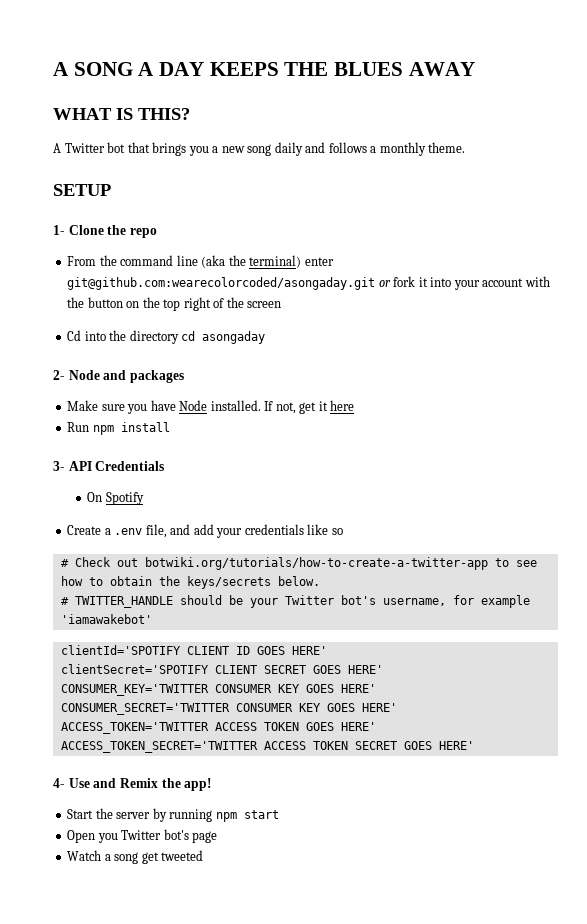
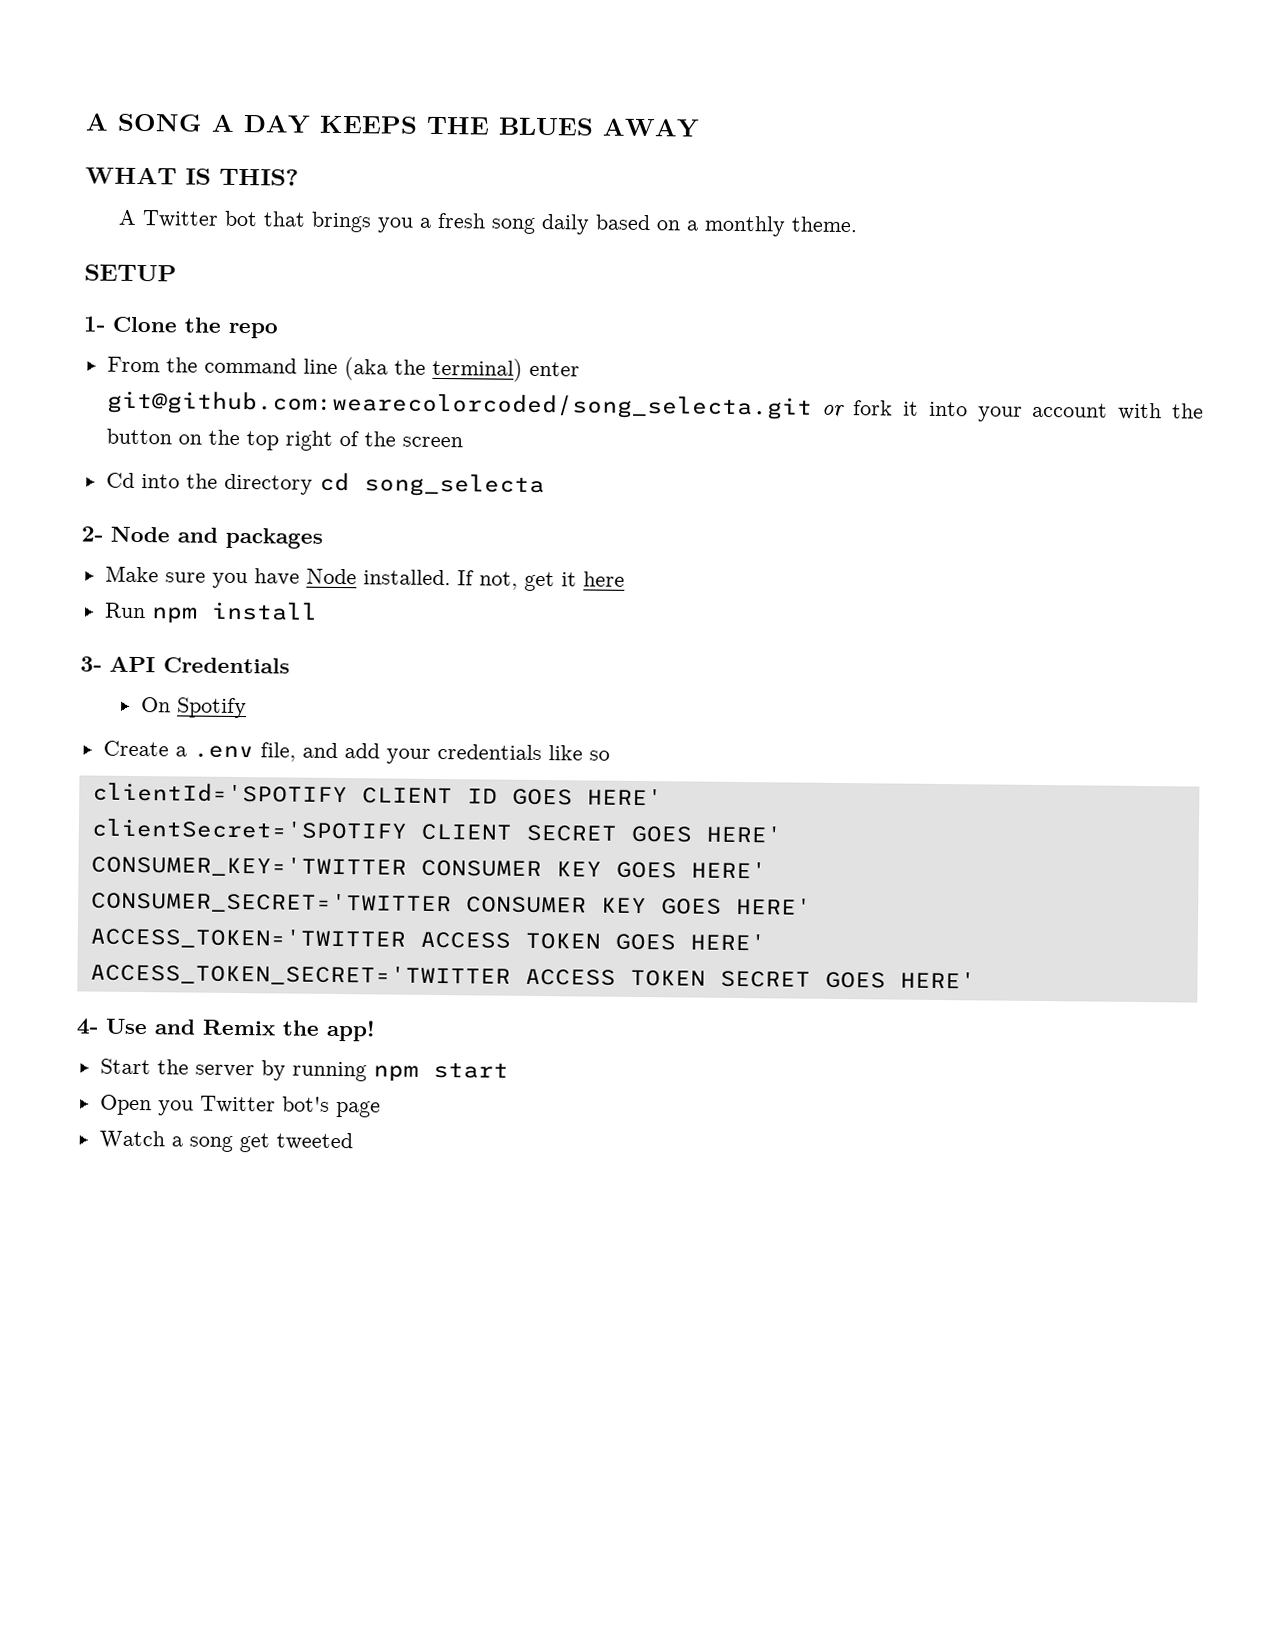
- A Twitter bot that brings you a new song daily and follows a monthly theme.
+ A Twitter bot that brings you a fresh song daily based on a monthly theme.
- From the command line (aka the terminal) enter git@github.com:wearecolorcoded/asongaday.git or fork it into your account with the button on the top right of the screen
+ From the command line (aka the terminal) enter git@github.com:wearecolorcoded/song_selecta.git or fork it into your account with the button on the top right of the screen
- Cd into the directory cd asongaday
+ Cd into the directory cd song_selecta
- # Check out botwiki.org/tutorials/how-to-create-a-twitter-app to see how to obtain the keys/secrets below.
- # TWITTER_HANDLE should be your Twitter bot's username, for example 'iamawakebot'

